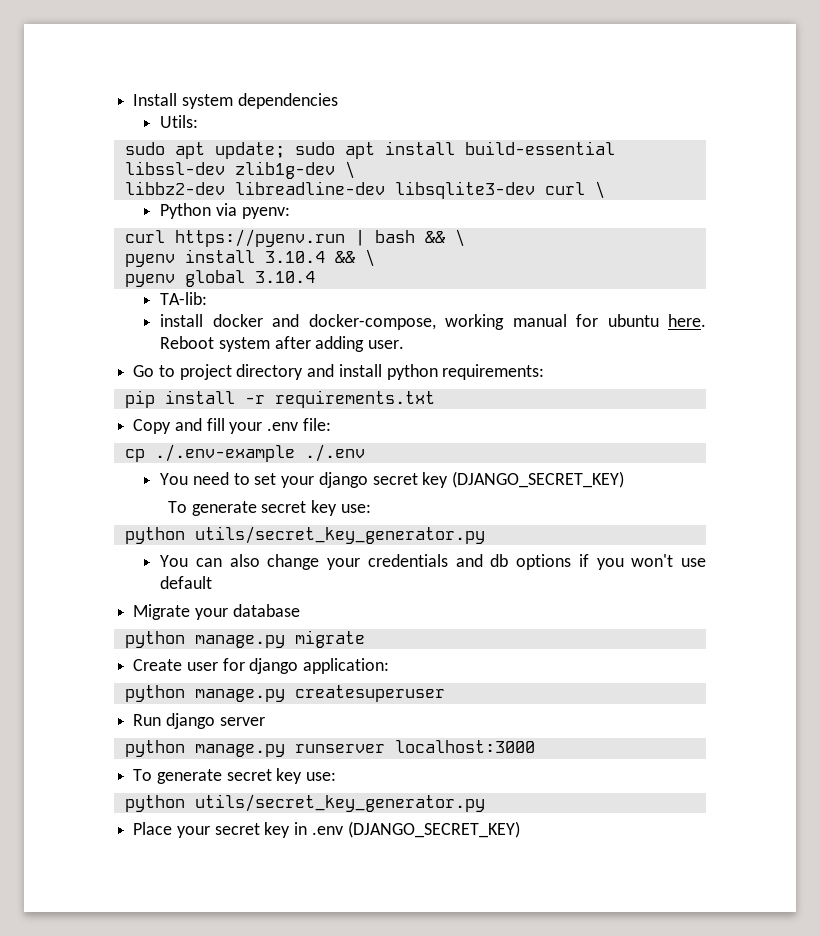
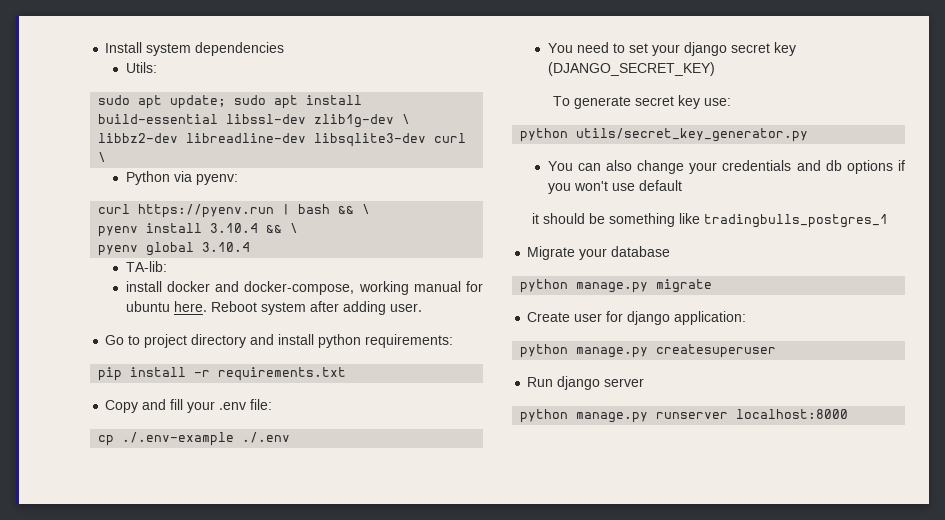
+ it should be something like tradingbulls_postgres_1
- python manage.py runserver localhost:3000
- To generate secret key use:
- python utils/secret_key_generator.py
- Place your secret key in .env (DJANGO_SECRET_KEY)
+ python manage.py runserver localhost:8000

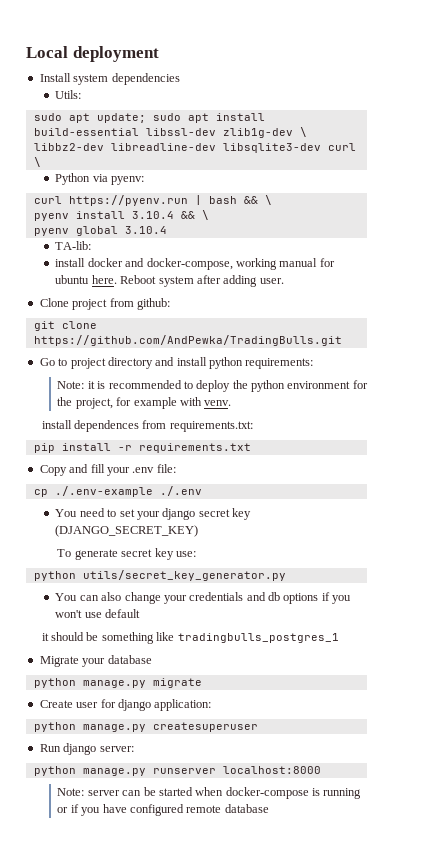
+ Local deployment
+ Clone project from github:
+ git clone https://github.com/AndPewka/TradingBulls.git
+ Note: it is recommended to deploy the python environment for the project, for example with venv.
+ install dependences from requirements.txt:
- Run django server
+ Run django server:
+ Note: server can be started when docker-compose is running or if you have configured remote database

